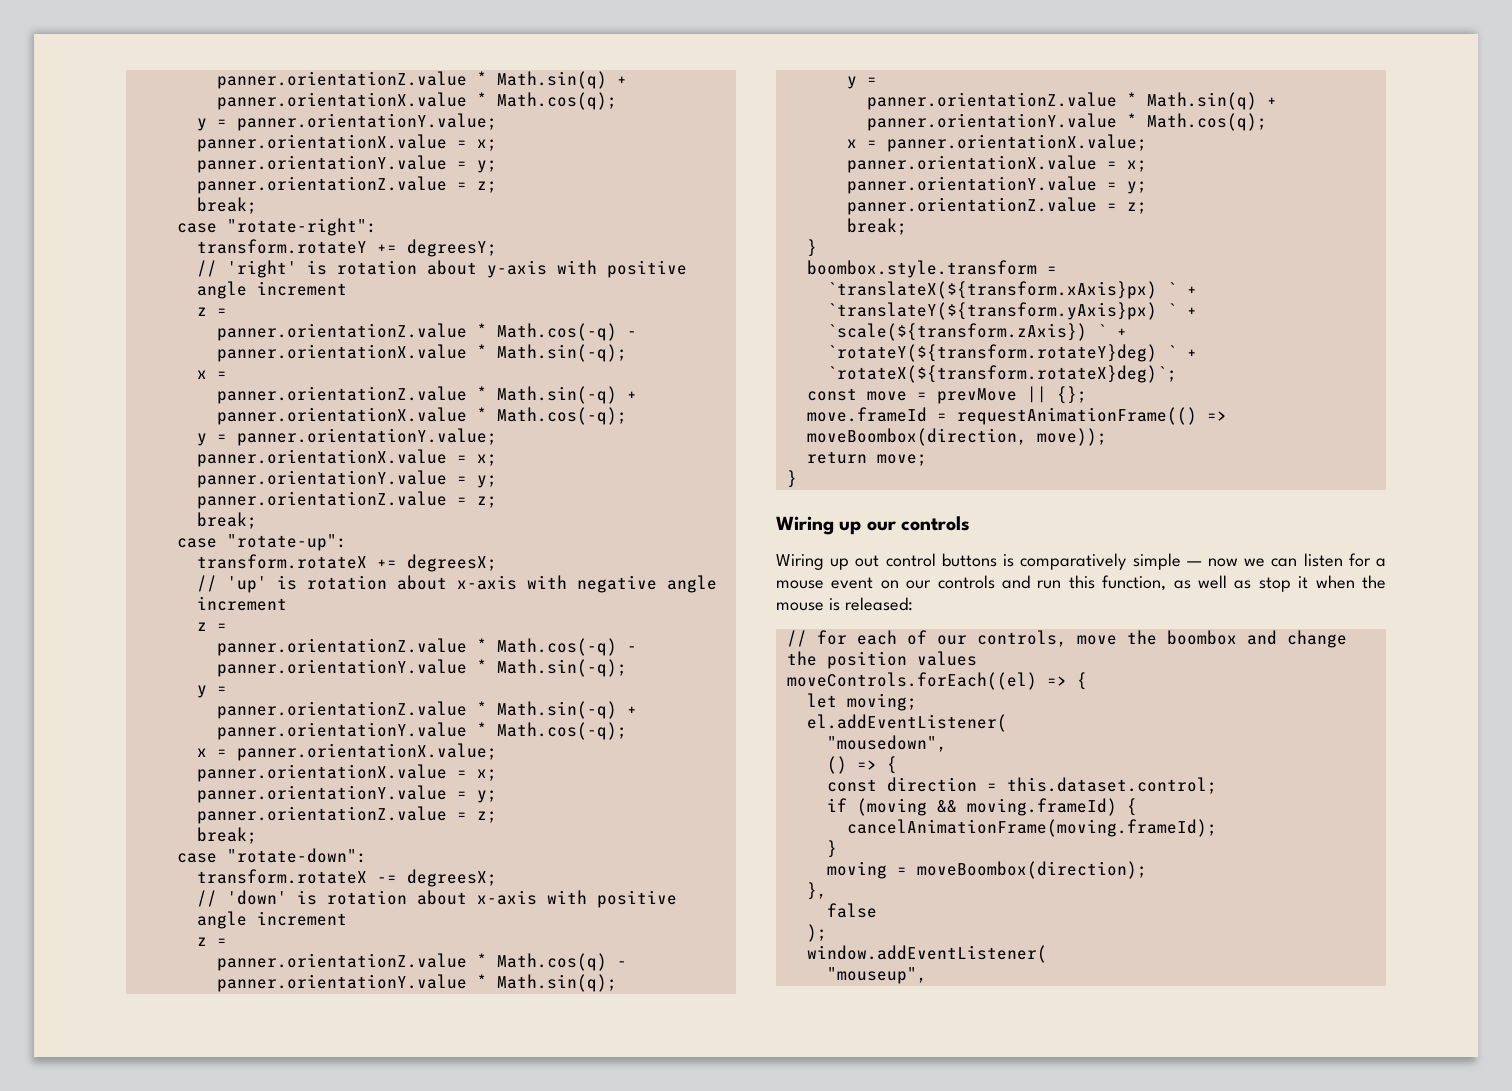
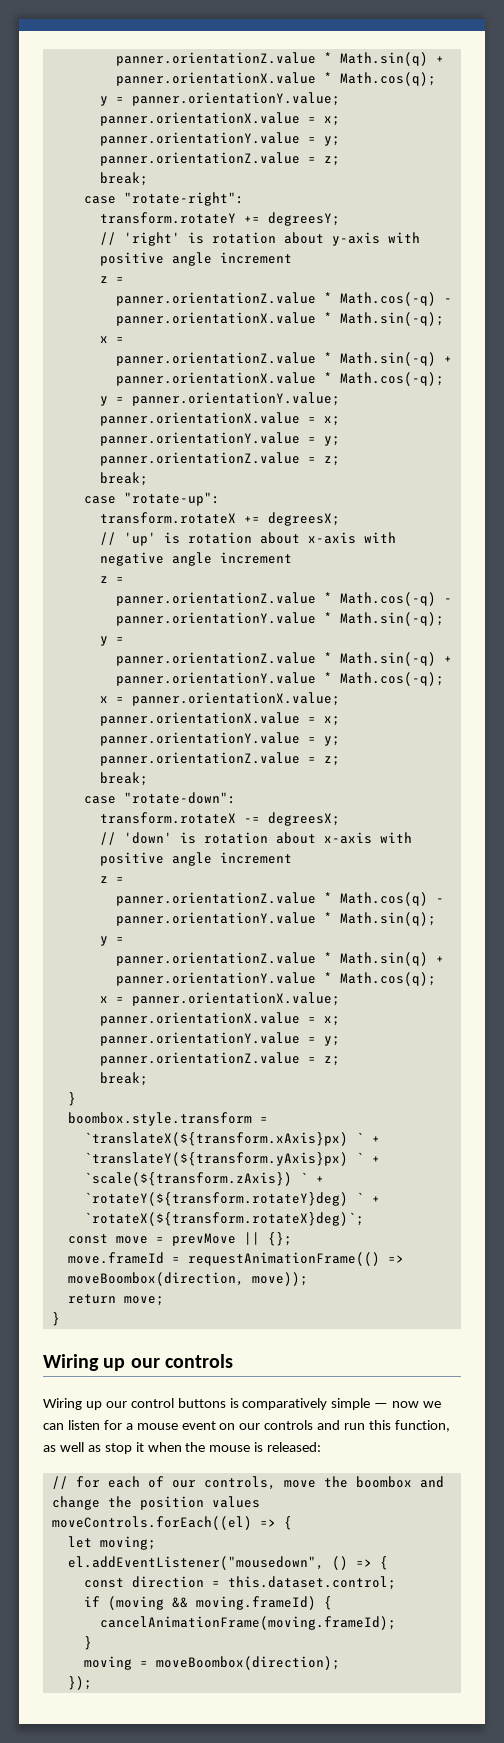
- Wiring up out control buttons is comparatively simple — now we can listen for a mouse event on our controls and run this function, as well as stop it when the mouse is released:
+ Wiring up our control buttons is comparatively simple — now we can listen for a mouse event on our controls and run this function, as well as stop it when the mouse is released:
- el.addEventListener(
- "mousedown",
- () => {
+ el.addEventListener("mousedown", () => {
- },
- false
- );
- window.addEventListener(
- "mouseup",
+ });

